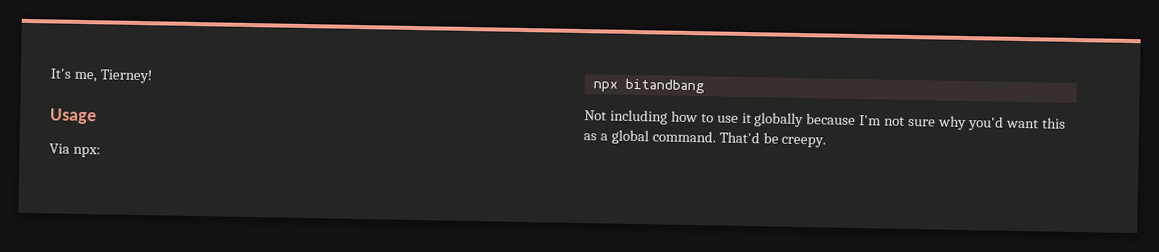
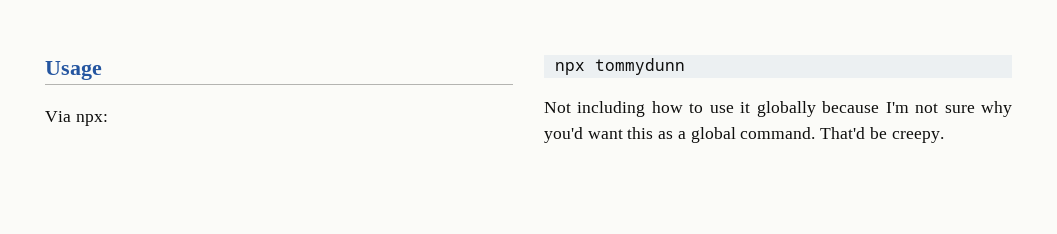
- It's me, Tierney!
- npx bitandbang
+ npx tommydunn

